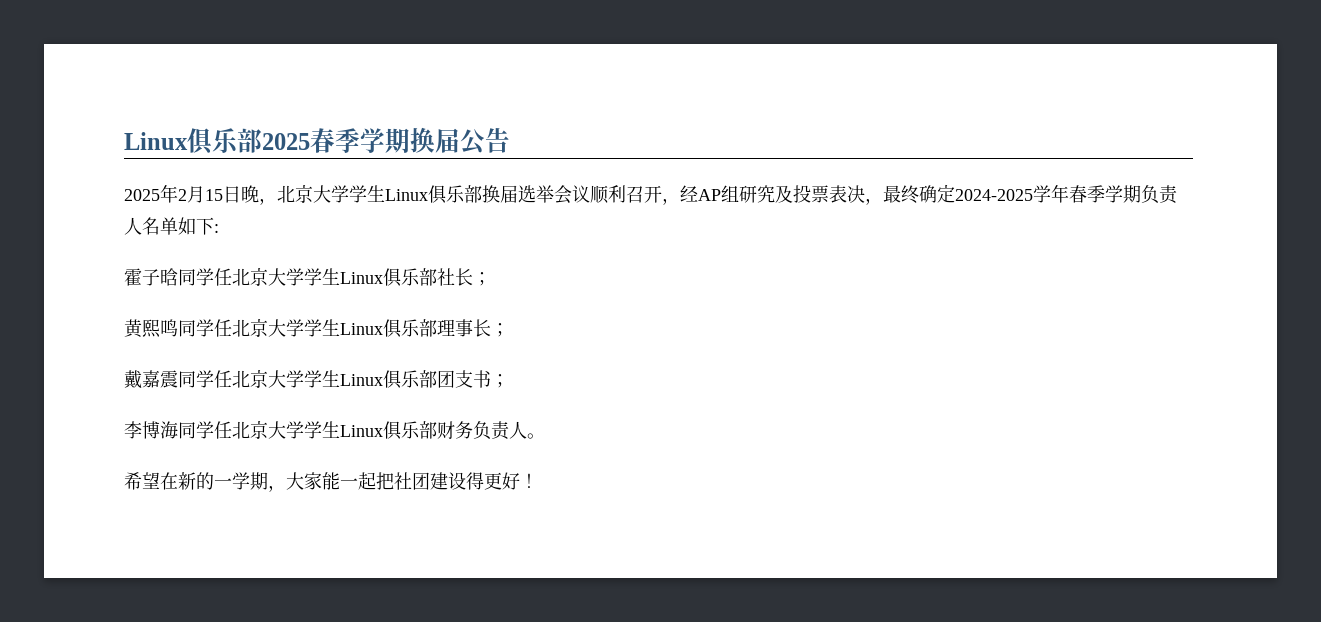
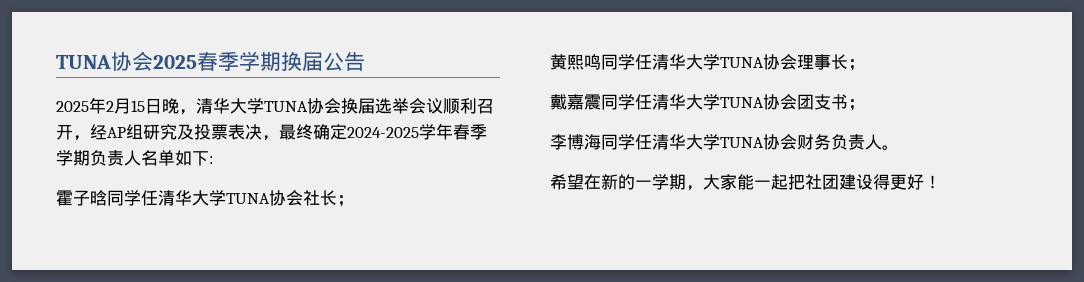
- Linux俱乐部2025春季学期换届公告
+ TUNA协会2025春季学期换届公告
- 2025年2月15日晚，北京大学学生Linux俱乐部换届选举会议顺利召开，经AP组研究及投票表决，最终确定2024-2025学年春季学期负责人名单如下:
+ 2025年2月15日晚，清华大学TUNA协会换届选举会议顺利召开，经AP组研究及投票表决，最终确定2024-2025学年春季学期负责人名单如下:
- 霍子晗同学任北京大学学生Linux俱乐部社长；
+ 霍子晗同学任清华大学TUNA协会社长；
- 黄熙鸣同学任北京大学学生Linux俱乐部理事长；
+ 黄熙鸣同学任清华大学TUNA协会理事长；
- 戴嘉震同学任北京大学学生Linux俱乐部团支书；
+ 戴嘉震同学任清华大学TUNA协会团支书；
- 李博海同学任北京大学学生Linux俱乐部财务负责人。
+ 李博海同学任清华大学TUNA协会财务负责人。

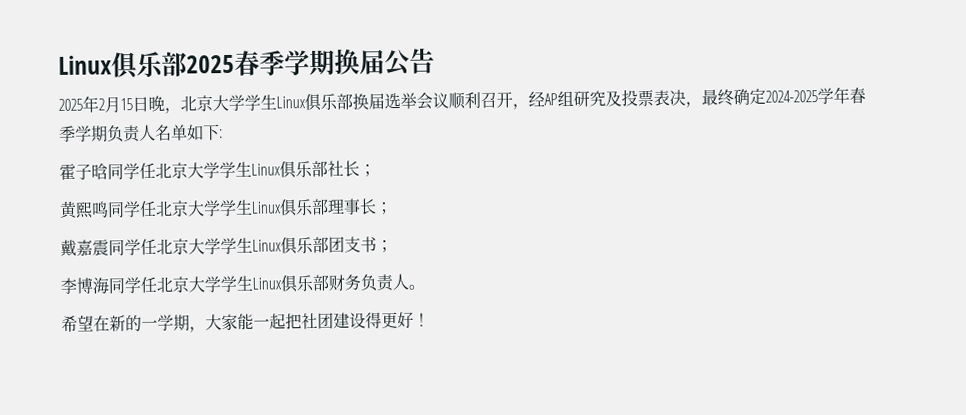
- TUNA协会2025春季学期换届公告
+ Linux俱乐部2025春季学期换届公告
- 2025年2月15日晚，清华大学TUNA协会换届选举会议顺利召开，经AP组研究及投票表决，最终确定2024-2025学年春季学期负责人名单如下:
+ 2025年2月15日晚，北京大学学生Linux俱乐部换届选举会议顺利召开，经AP组研究及投票表决，最终确定2024-2025学年春季学期负责人名单如下:
- 霍子晗同学任清华大学TUNA协会社长；
+ 霍子晗同学任北京大学学生Linux俱乐部社长；
- 黄熙鸣同学任清华大学TUNA协会理事长；
+ 黄熙鸣同学任北京大学学生Linux俱乐部理事长；
- 戴嘉震同学任清华大学TUNA协会团支书；
+ 戴嘉震同学任北京大学学生Linux俱乐部团支书；
- 李博海同学任清华大学TUNA协会财务负责人。
+ 李博海同学任北京大学学生Linux俱乐部财务负责人。

